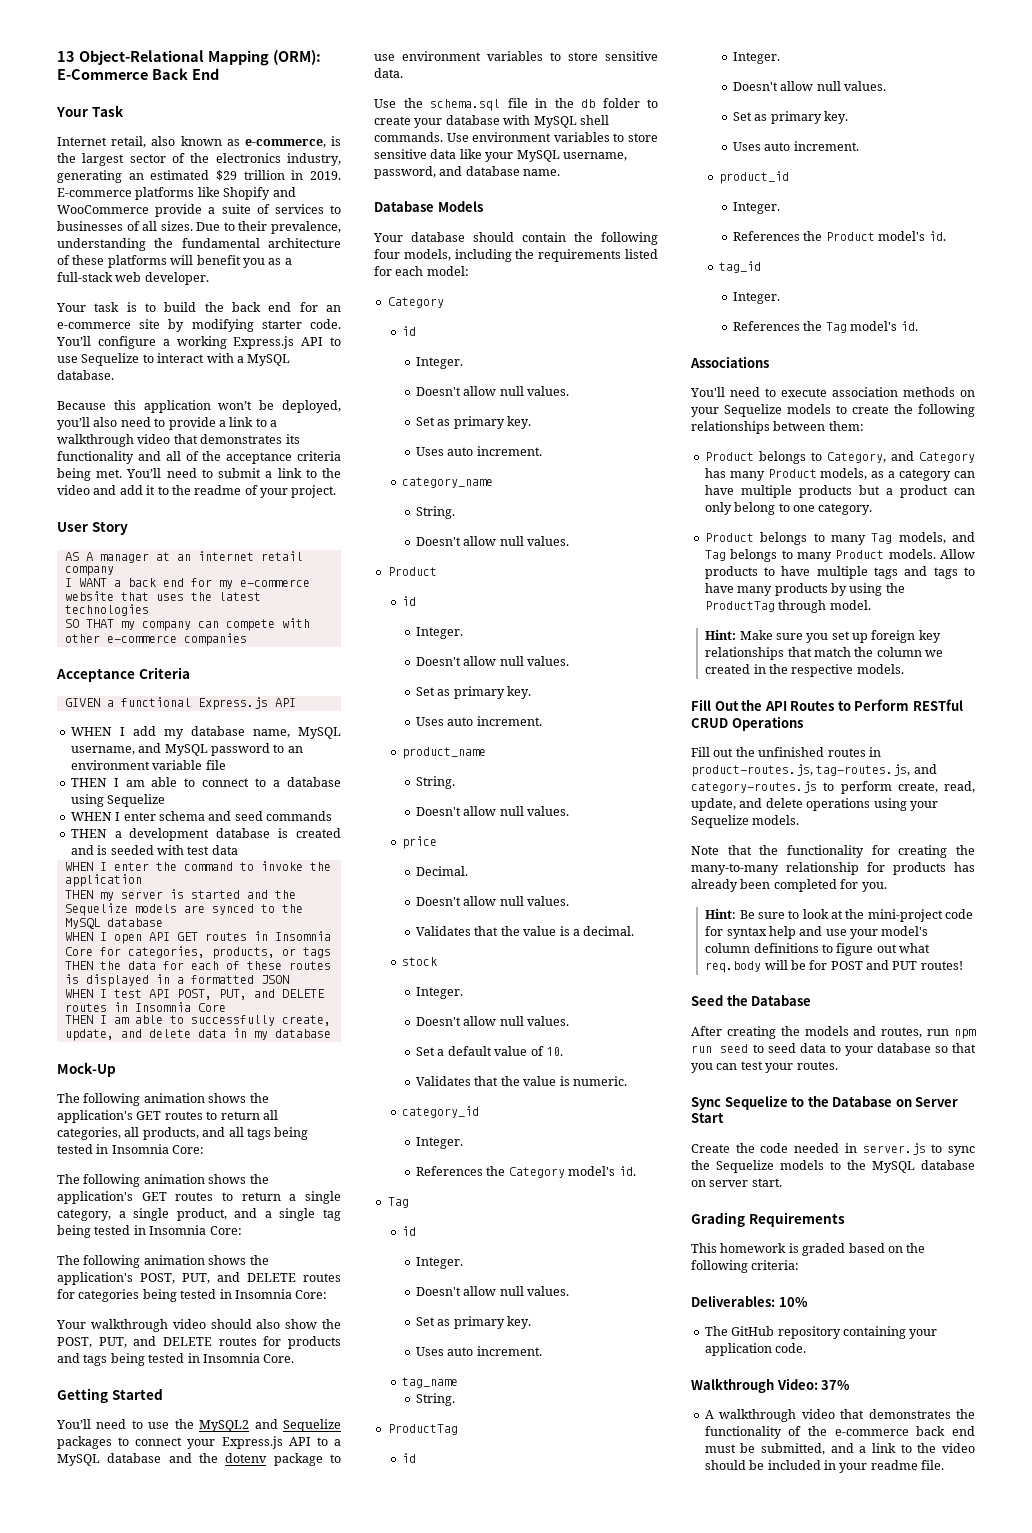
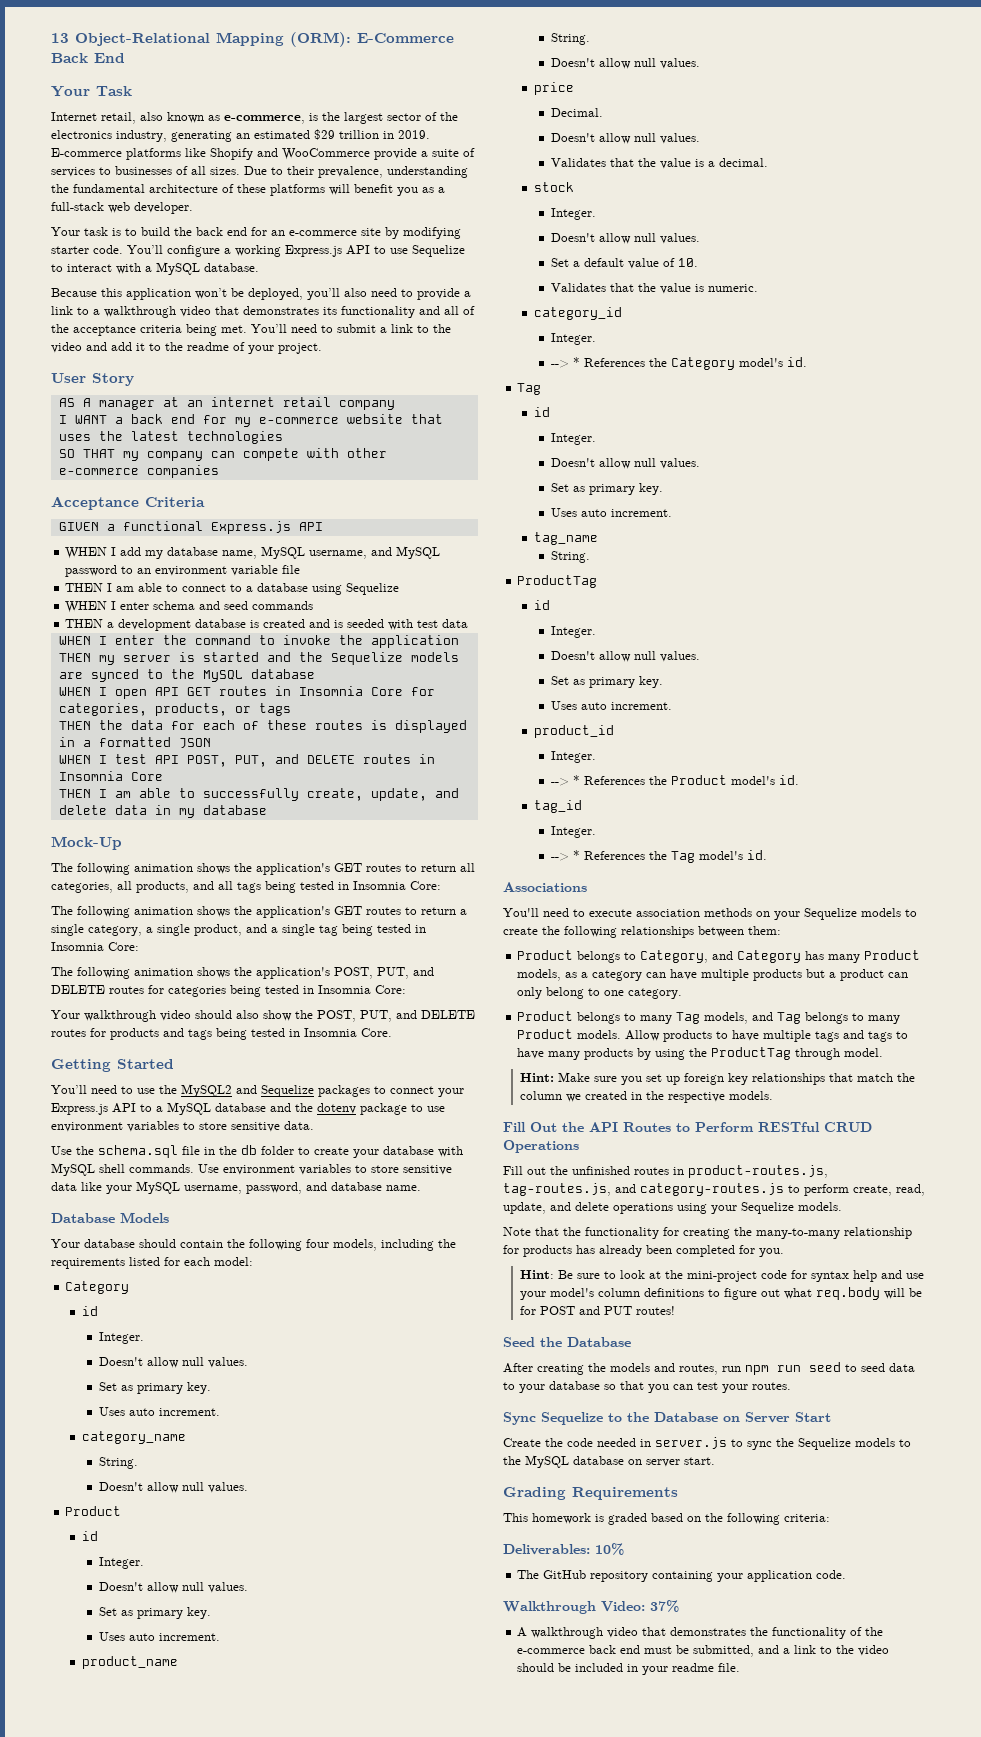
- References the Category model's id.
+ --> * References the Category model's id.
- References the Product model's id.
+ --> * References the Product model's id.
- References the Tag model's id.
+ --> * References the Tag model's id.

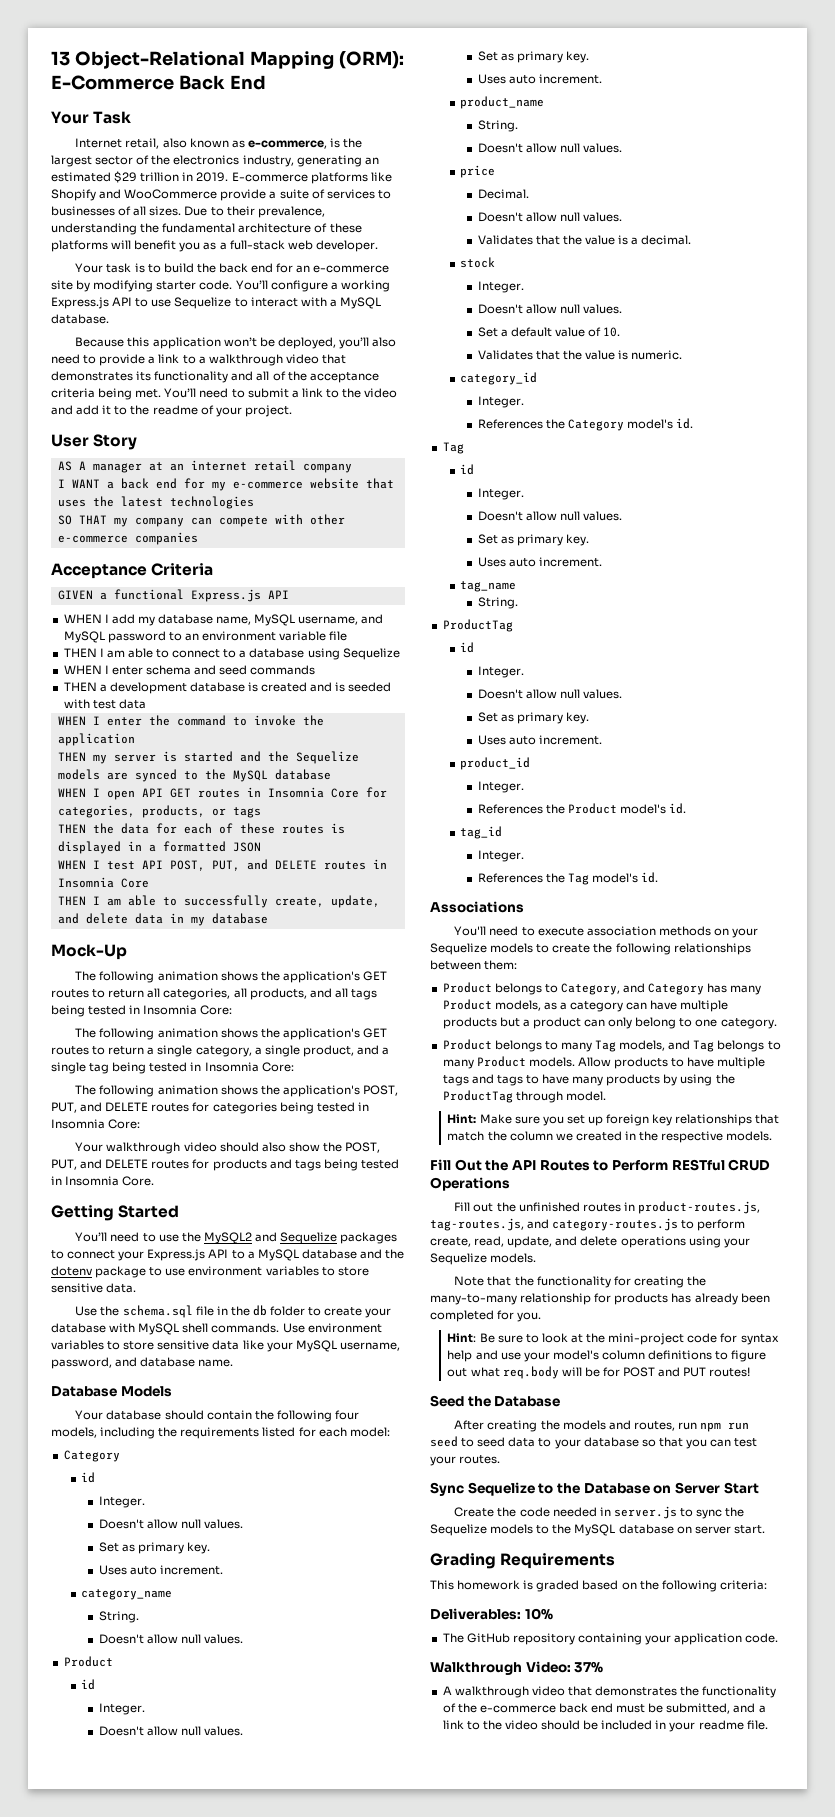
- --> * References the Category model's id.
+ References the Category model's id.
- --> * References the Product model's id.
+ References the Product model's id.
- --> * References the Tag model's id.
+ References the Tag model's id.

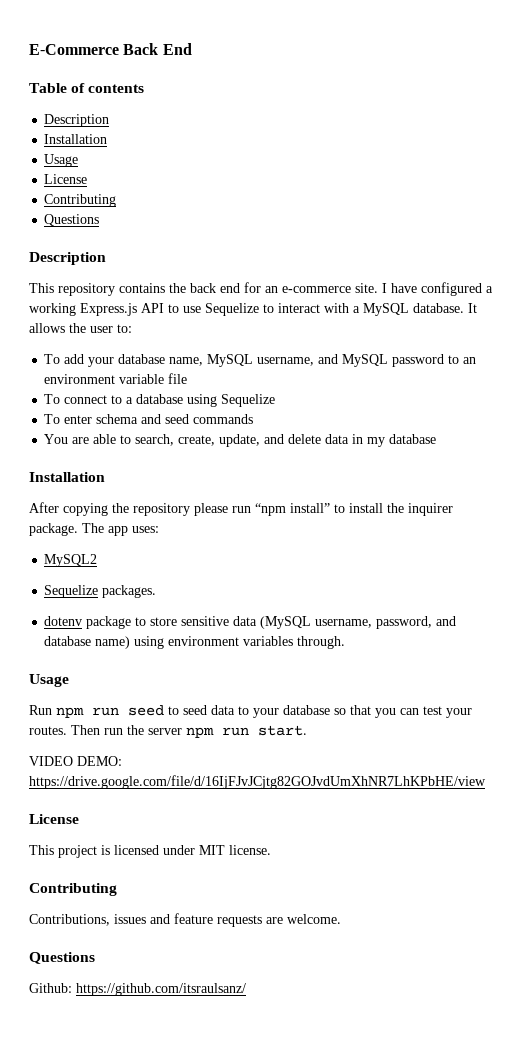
- 13 Object-Relational Mapping (ORM): E-Commerce Back End
+ E-Commerce Back End
- Your Task
- Internet retail, also known as e-commerce, is the largest sector of the electronics industry, generating an estimated $29 trillion in 2019. E-commerce platforms like Shopify and WooCommerce provide a suite of services to businesses of all sizes. Due to their prevalence, understanding the fundamental architecture of these platforms will benefit you as a full-stack web developer.
- Your task is to build the back end for an e-commerce site by modifying starter code. You’ll configure a working Express.js API to use Sequelize to interact with a MySQL database.
- Because this application won’t be deployed, you’ll also need to provide a link to a walkthrough video that demonstrates its functionality and all of the acceptance criteria being met. You’ll need to submit a link to the video and add it to the readme of your project.
- User Story
- AS A manager at an internet retail company
- I WANT a back end for my e-commerce website that uses the latest technologies
- SO THAT my company can compete with other e-commerce companies
- Acceptance Criteria
- GIVEN a functional Express.js API
- WHEN I add my database name, MySQL username, and MySQL password to an environment variable file
+ Table of contents
+ Description
+ Installation
+ Usage
+ License
+ Contributing
+ Questions
+ Description
+ This repository contains the back end for an e-commerce site. I have configured a working Express.js API to use Sequelize to interact with a MySQL database. It allows the user to:
+ To add your database name, MySQL username, and MySQL password to an environment variable file
- THEN I am able to connect to a database using Sequelize
+ To connect to a database using Sequelize
- WHEN I enter schema and seed commands
+ To enter schema and seed commands
- THEN a development database is created and is seeded with test data
- WHEN I enter the command to invoke the application
- THEN my server is started and the Sequelize models are synced to the MySQL database
- WHEN I open API GET routes in Insomnia Core for categories, products, or tags
- THEN the data for each of these routes is displayed in a formatted JSON
- WHEN I test API POST, PUT, and DELETE routes in Insomnia Core
- THEN I am able to successfully create, update, and delete data in my database
- Mock-Up
- The following animation shows the application's GET routes to return all categories, all products, and all tags being tested in Insomnia Core:
- The following animation shows the application's GET routes to return a single category, a single product, and a single tag being tested in Insomnia Core:
- The following animation shows the application's POST, PUT, and DELETE routes for categories being tested in Insomnia Core:
- Your walkthrough video should also show the POST, PUT, and DELETE routes for products and tags being tested in Insomnia Core.
- Getting Started
- You’ll need to use the MySQL2 and Sequelize packages to connect your Express.js API to a MySQL database and the dotenv package to use environment variables to store sensitive data.
- Use the schema.sql file in the db folder to create your database with MySQL shell commands. Use environment variables to store sensitive data like your MySQL username, password, and database name.
- Database Models
- Your database should contain the following four models, including the requirements listed for each model:
- Category
- id
- Integer.
- Doesn't allow null values.
- Set as primary key.
- Uses auto increment.
- category_name
- String.
- Doesn't allow null values.
- Product
- id
- Integer.
- Doesn't allow null values.
- Set as primary key.
- Uses auto increment.
- product_name
- String.
- Doesn't allow null values.
- price
- Decimal.
- Doesn't allow null values.
- Validates that the value is a decimal.
- stock
- Integer.
- Doesn't allow null values.
- Set a default value of 10.
- Validates that the value is numeric.
- category_id
- Integer.
- References the Category model's id.
- Tag
- id
- Integer.
- Doesn't allow null values.
- Set as primary key.
- Uses auto increment.
- tag_name
- String.
- ProductTag
- id
- Integer.
- Doesn't allow null values.
- Set as primary key.
- Uses auto increment.
- product_id
- Integer.
- References the Product model's id.
- tag_id
- Integer.
- References the Tag model's id.
- Associations
- You'll need to execute association methods on your Sequelize models to create the following relationships between them:
- Product belongs to Category, and Category has many Product models, as a category can have multiple products but a product can only belong to one category.
- Product belongs to many Tag models, and Tag belongs to many Product models. Allow products to have multiple tags and tags to have many products by using the ProductTag through model.
- Hint: Make sure you set up foreign key relationships that match the column we created in the respective models.
- Fill Out the API Routes to Perform RESTful CRUD Operations
- Fill out the unfinished routes in product-routes.js, tag-routes.js, and category-routes.js to perform create, read, update, and delete operations using your Sequelize models.
- Note that the functionality for creating the many-to-many relationship for products has already been completed for you.
- Hint: Be sure to look at the mini-project code for syntax help and use your model's column definitions to figure out what req.body will be for POST and PUT routes!
- Seed the Database
- After creating the models and routes, run npm run seed to seed data to your database so that you can test your routes.
- Sync Sequelize to the Database on Server Start
- Create the code needed in server.js to sync the Sequelize models to the MySQL database on server start.
- Grading Requirements
- This homework is graded based on the following criteria:
- Deliverables: 10%
- The GitHub repository containing your application code.
- Walkthrough Video: 37%
- A walkthrough video that demonstrates the functionality of the e-commerce back end must be submitted, and a link to the video should be included in your readme file.
+ You are able to search, create, update, and delete data in my database
+ Installation
+ After copying the repository please run “npm install” to install the inquirer package. The app uses:
+ MySQL2
+ Sequelize packages.
+ dotenv package to store sensitive data (MySQL username, password, and database name) using environment variables through.
+ Usage
+ Run npm run seed to seed data to your database so that you can test your routes. Then run the server npm run start.
+ VIDEO DEMO: https://drive.google.com/file/d/16IjFJvJCjtg82GOJvdUmXhNR7LhKPbHE/view
+ License
+ This project is licensed under MIT license.
+ Contributing
+ Contributions, issues and feature requests are welcome.
+ Questions
+ Github: https://github.com/itsraulsanz/

